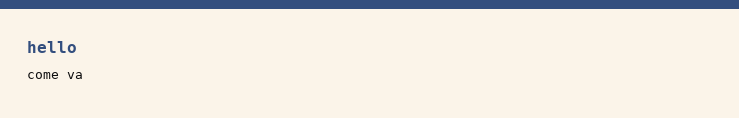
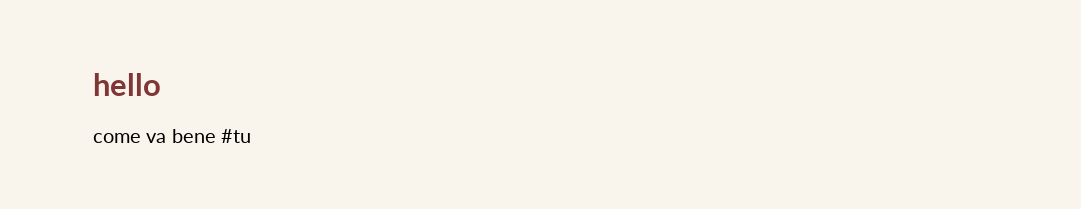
- come va
+ come va bene #tu

